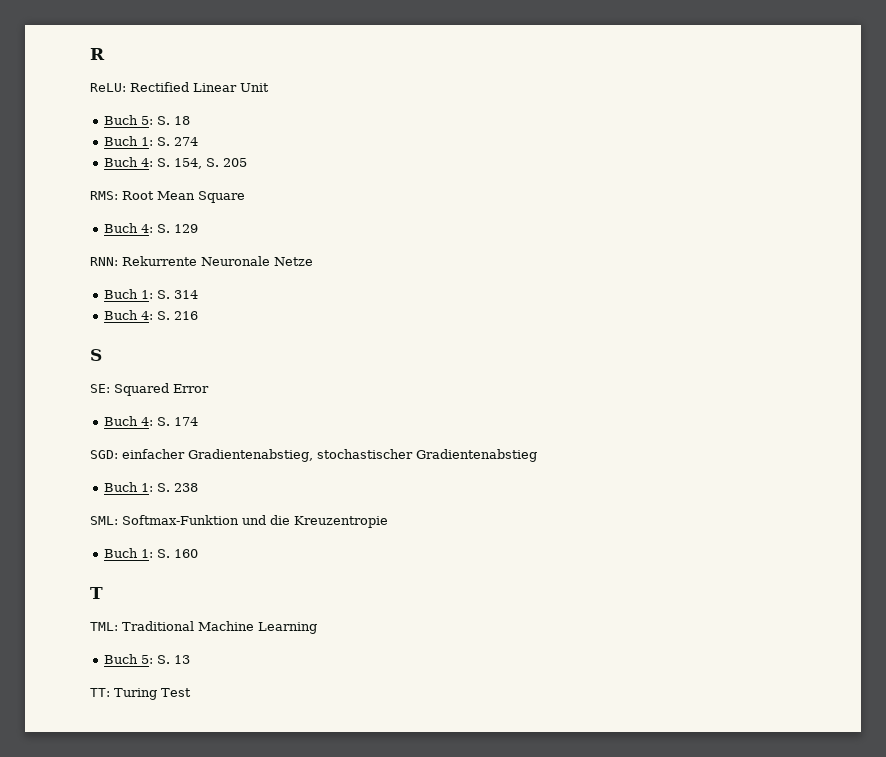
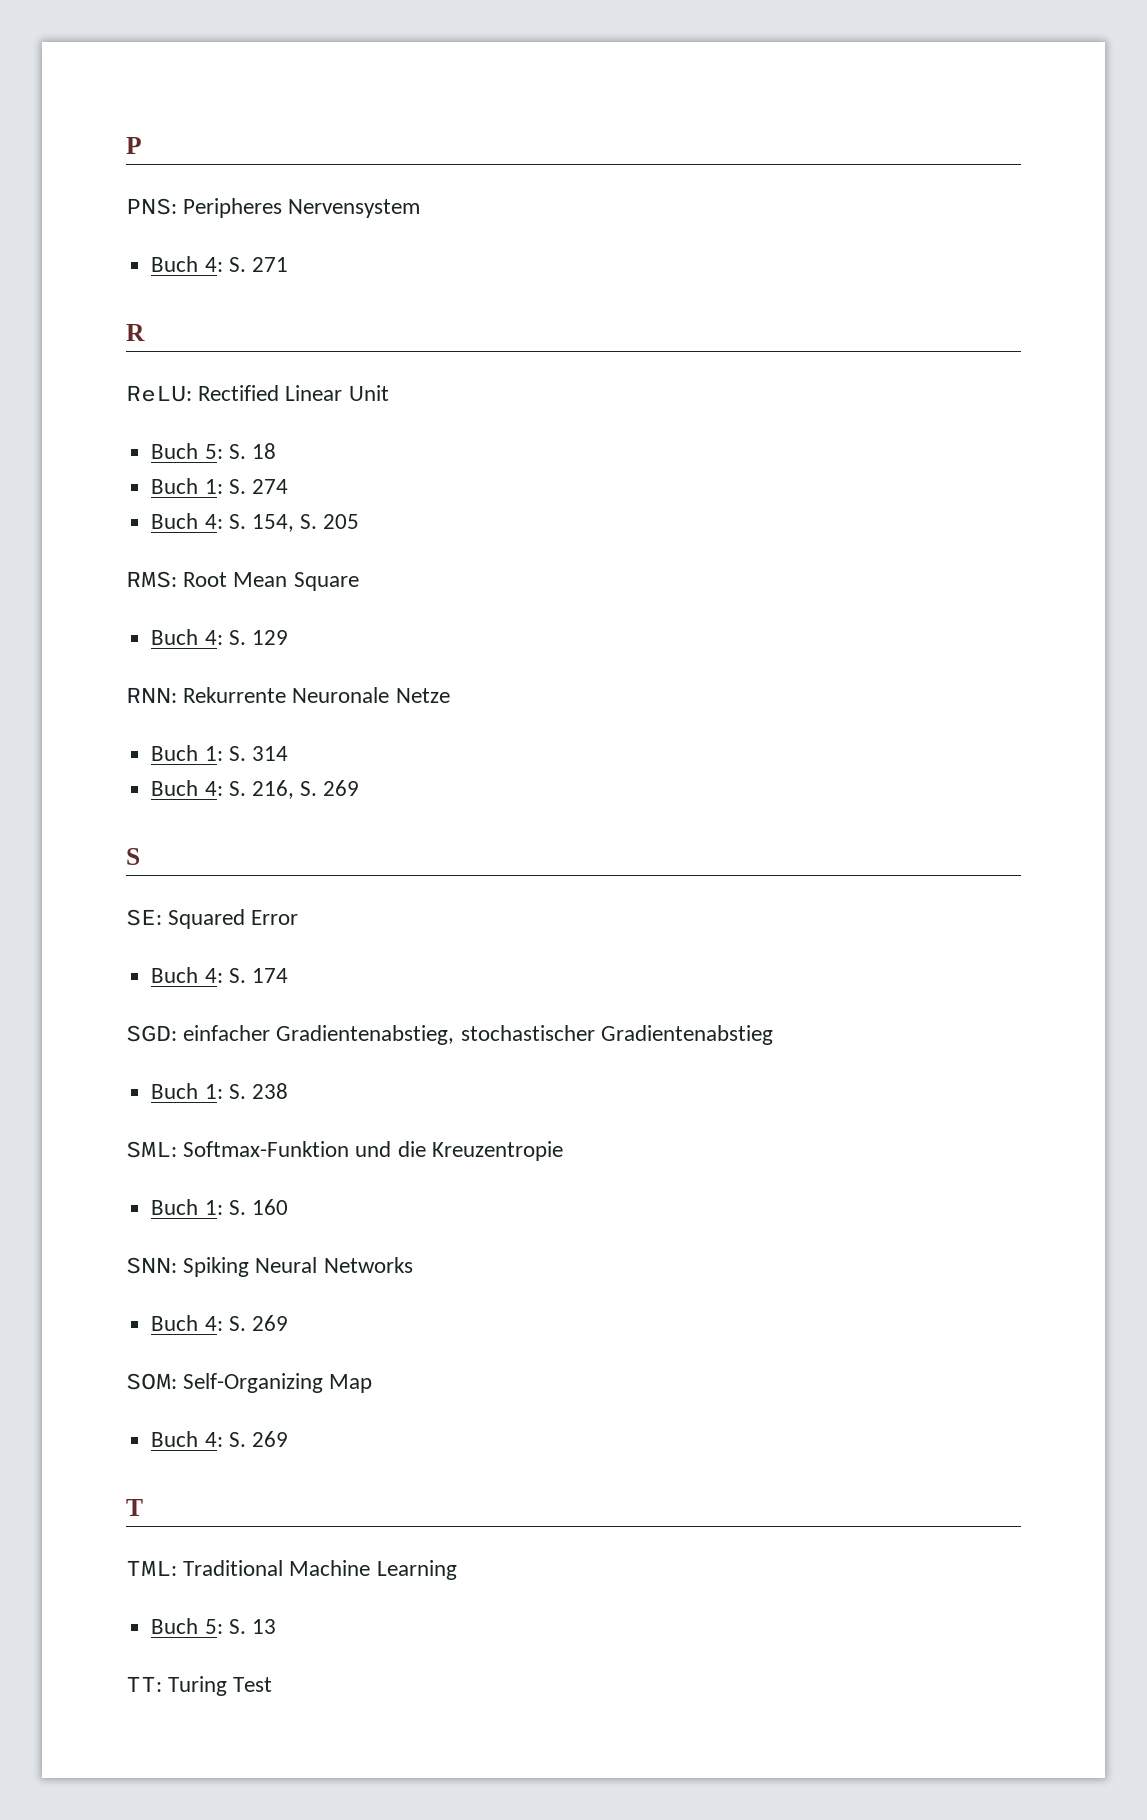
+ P
+ PNS: Peripheres Nervensystem
+ Buch 4: S. 271
- Buch 4: S. 216
+ Buch 4: S. 216, S. 269
+ SNN: Spiking Neural Networks
+ Buch 4: S. 269
+ SOM: Self-Organizing Map
+ Buch 4: S. 269

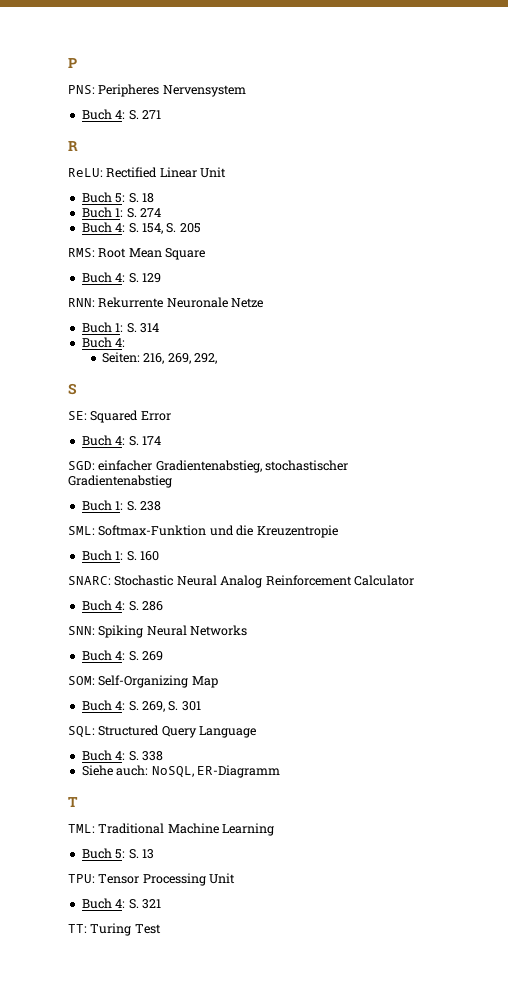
  Buch 1: S. 314
- Buch 4: S. 216, S. 269
+ Buch 4:
+ Seiten: 216, 269, 292,
+ SNARC: Stochastic Neural Analog Reinforcement Calculator
+ Buch 4: S. 286
  SOM: Self-Organizing Map
- Buch 4: S. 269
+ Buch 4: S. 269, S. 301
+ SQL: Structured Query Language
+ Buch 4: S. 338
+ Siehe auch: NoSQL, ER-Diagramm
+ TPU: Tensor Processing Unit
+ Buch 4: S. 321

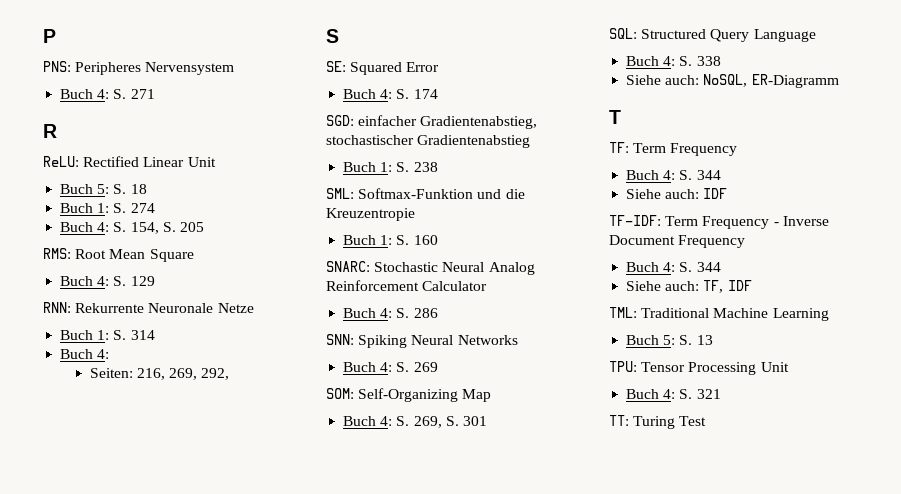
+ TF: Term Frequency
+ Buch 4: S. 344
+ Siehe auch: IDF
+ TF-IDF: Term Frequency - Inverse Document Frequency
+ Buch 4: S. 344
+ Siehe auch: TF, IDF

